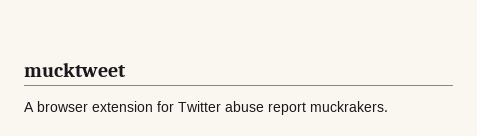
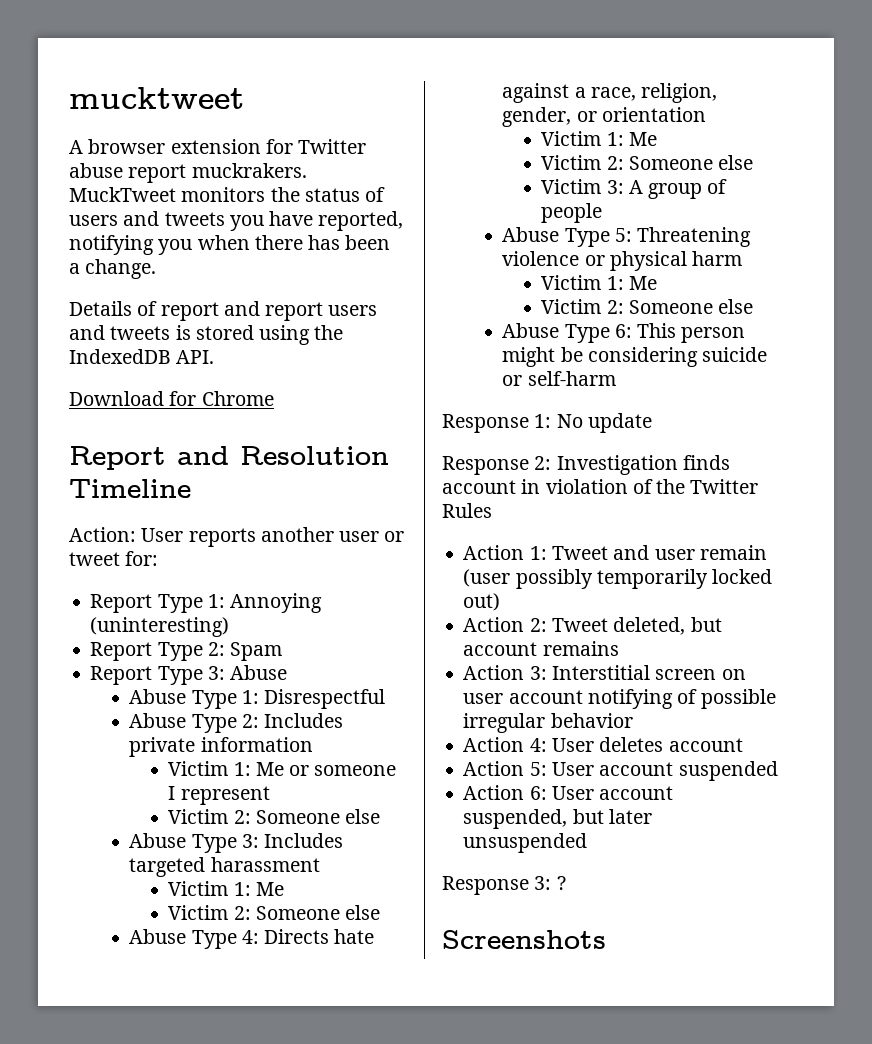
+ MuckTweet monitors the status of users and tweets you have reported, notifying you when there has been a change.
+ Details of report and report users and tweets is stored using the IndexedDB API.
+ Download for Chrome
+ Report and Resolution Timeline
+ Action: User reports another user or tweet for:
+ Report Type 1: Annoying (uninteresting)
+ Report Type 2: Spam
+ Report Type 3: Abuse
+ Abuse Type 1: Disrespectful
+ Abuse Type 2: Includes private information
+ Victim 1: Me or someone I represent
+ Victim 2: Someone else
+ Abuse Type 3: Includes targeted harassment
+ Victim 1: Me
+ Victim 2: Someone else
+ Abuse Type 4: Directs hate against a race, religion, gender, or orientation
+ Victim 1: Me
+ Victim 2: Someone else
+ Victim 3: A group of people
+ Abuse Type 5: Threatening violence or physical harm
+ Victim 1: Me
+ Victim 2: Someone else
+ Abuse Type 6: This person might be considering suicide or self-harm
+ Response 1: No update
+ Response 2: Investigation finds account in violation of the Twitter Rules
+ Action 1: Tweet and user remain (user possibly temporarily locked out)
+ Action 2: Tweet deleted, but account remains
+ Action 3: Interstitial screen on user account notifying of possible irregular behavior
+ Action 4: User deletes account
+ Action 5: User account suspended
+ Action 6: User account suspended, but later unsuspended
+ Response 3: ?
+ Screenshots

